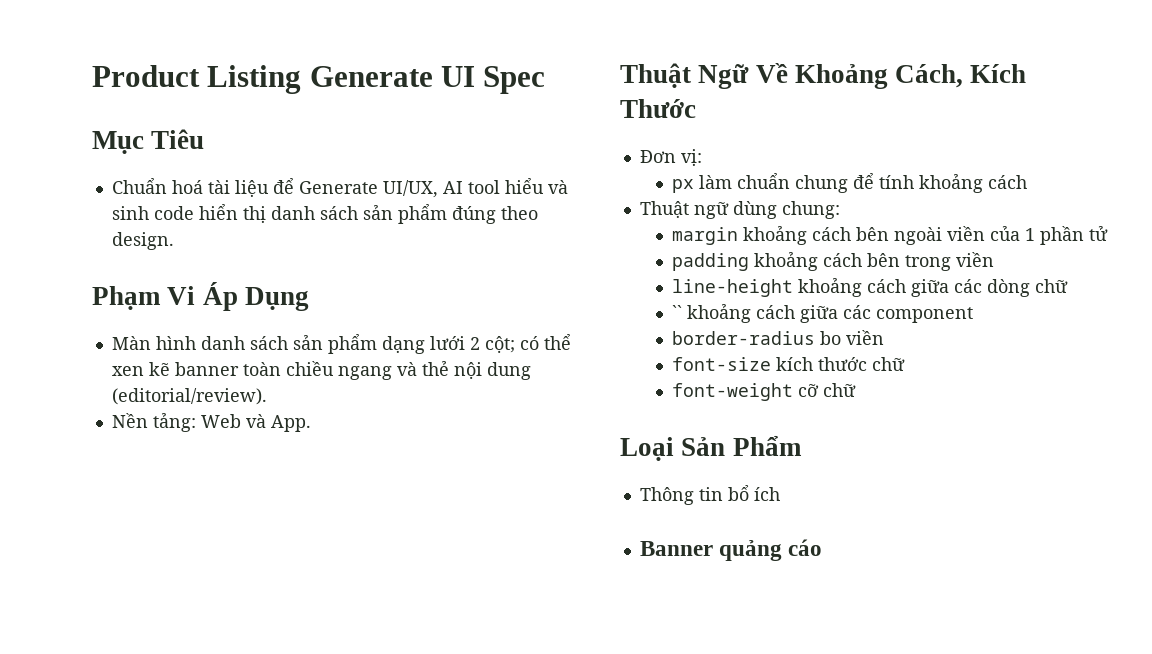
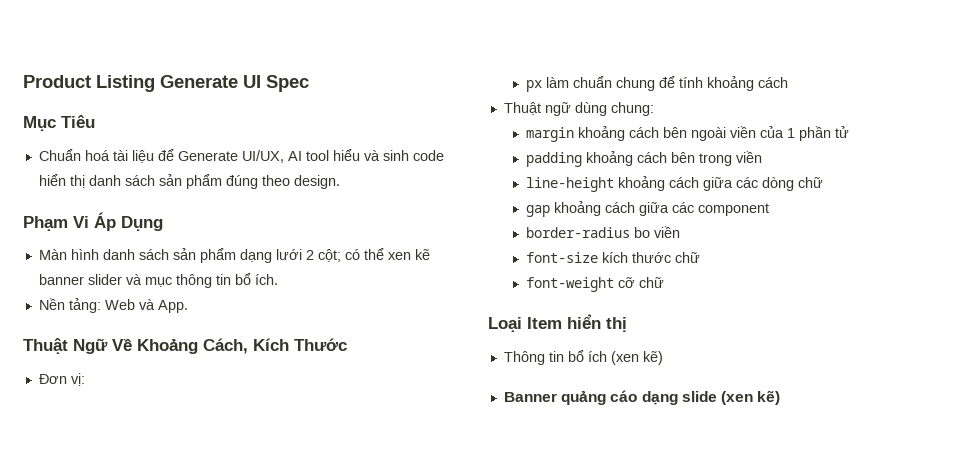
- Màn hình danh sách sản phẩm dạng lưới 2 cột; có thể xen kẽ banner toàn chiều ngang và thẻ nội dung (editorial/review).
+ Màn hình danh sách sản phẩm dạng lưới 2 cột; có thể xen kẽ banner slider và mục thông tin bổ ích.
- `` khoảng cách giữa các component
+ gap khoảng cách giữa các component
- Loại Sản Phẩm
+ Loại Item hiển thị
- Thông tin bổ ích
+ Thông tin bổ ích (xen kẽ)
- Banner quảng cáo
+ Banner quảng cáo dạng slide (xen kẽ)

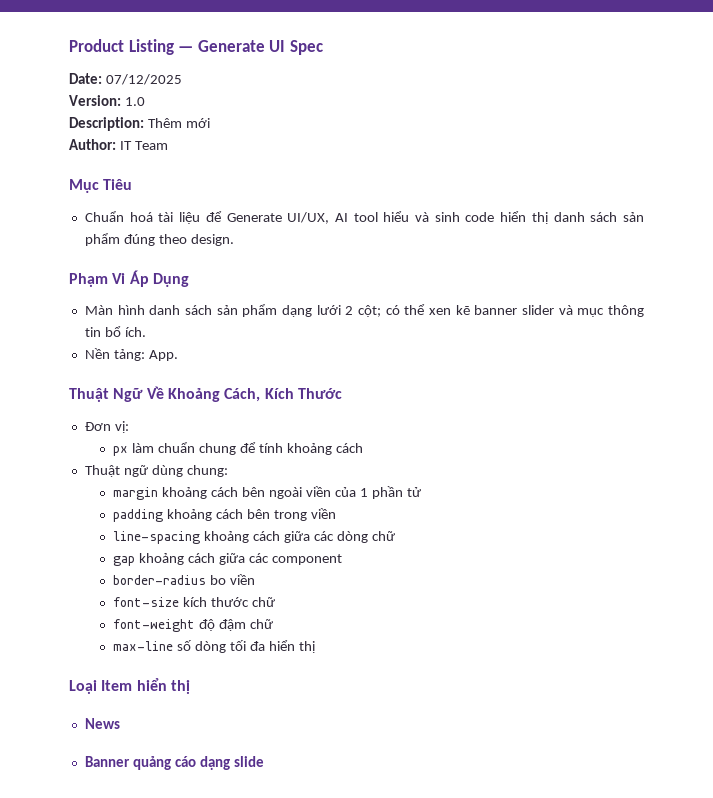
- Product Listing Generate UI Spec
+ Product Listing — Generate UI Spec
+ Date: 07/12/2025
+ Version: 1.0
+ Description: Thêm mới
+ Author: IT Team
- Nền tảng: Web và App.
+ Nền tảng: App.
- line-height khoảng cách giữa các dòng chữ
+ line-spacing khoảng cách giữa các dòng chữ
- font-weight cỡ chữ
+ font-weight độ đậm chữ
+ max-line số dòng tối đa hiển thị
  Loại Item hiển thị
- Thông tin bổ ích (xen kẽ)
+ News
- Banner quảng cáo dạng slide (xen kẽ)
+ Banner quảng cáo dạng slide

